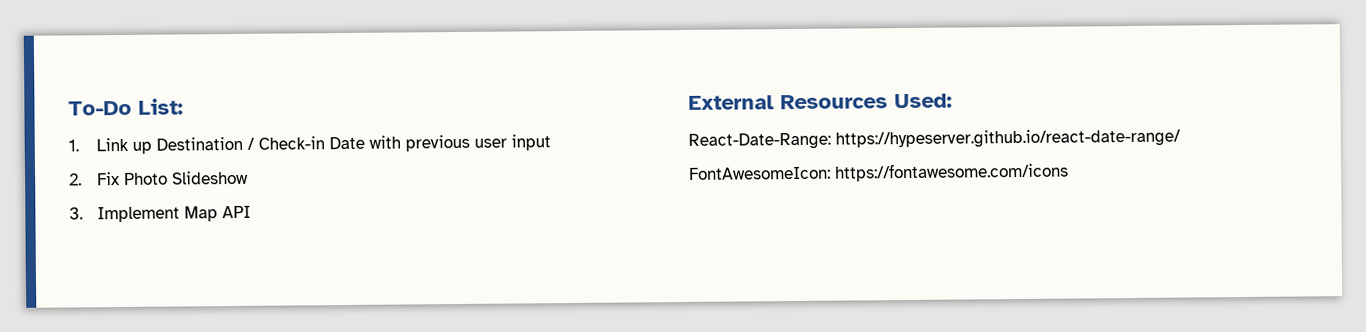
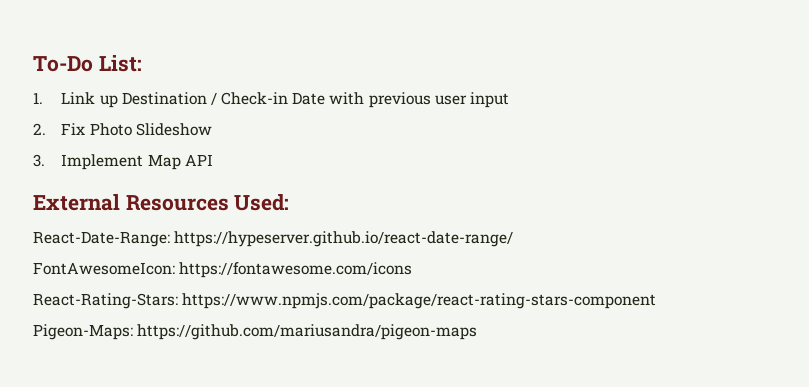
+ React-Rating-Stars: https://www.npmjs.com/package/react-rating-stars-component
+ Pigeon-Maps: https://github.com/mariusandra/pigeon-maps

